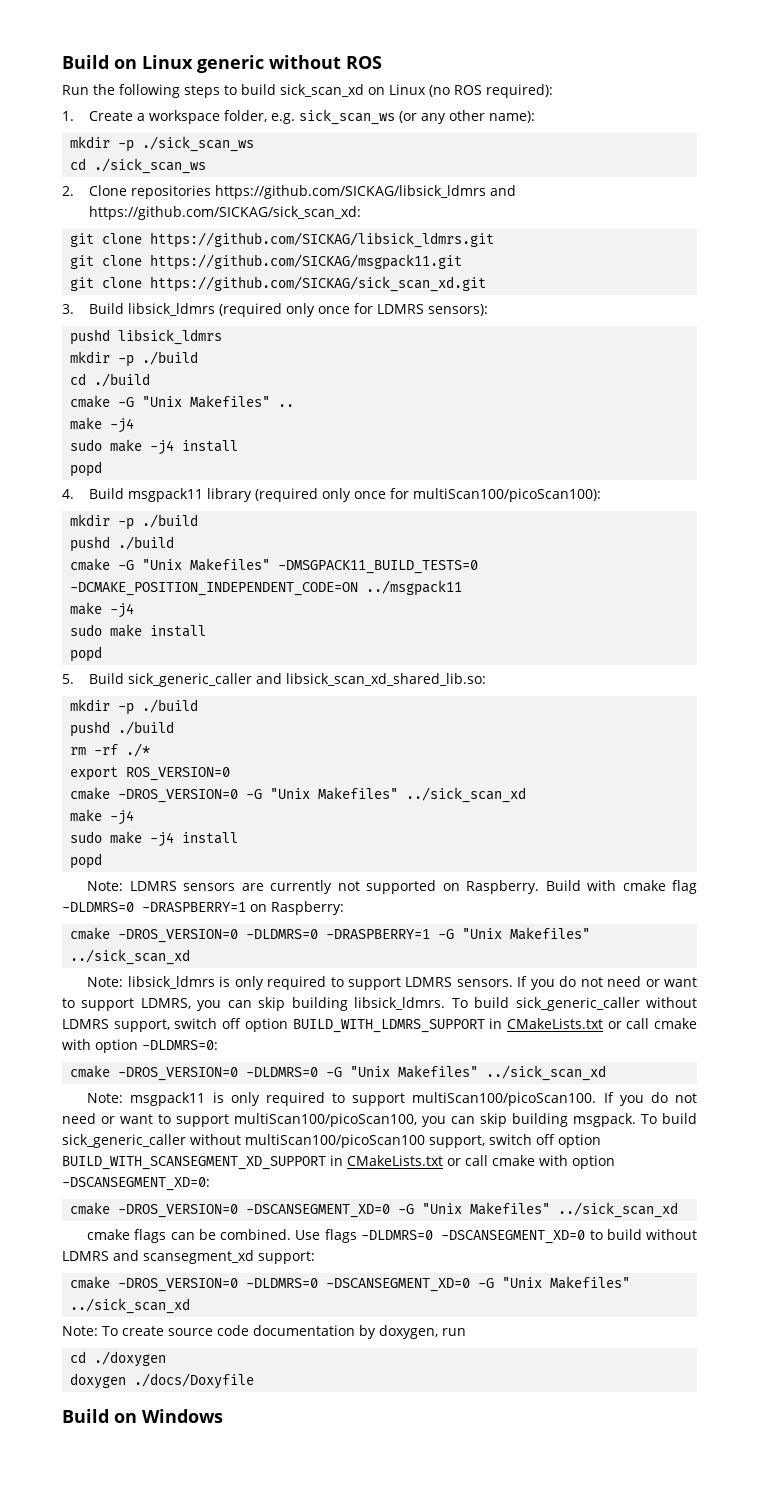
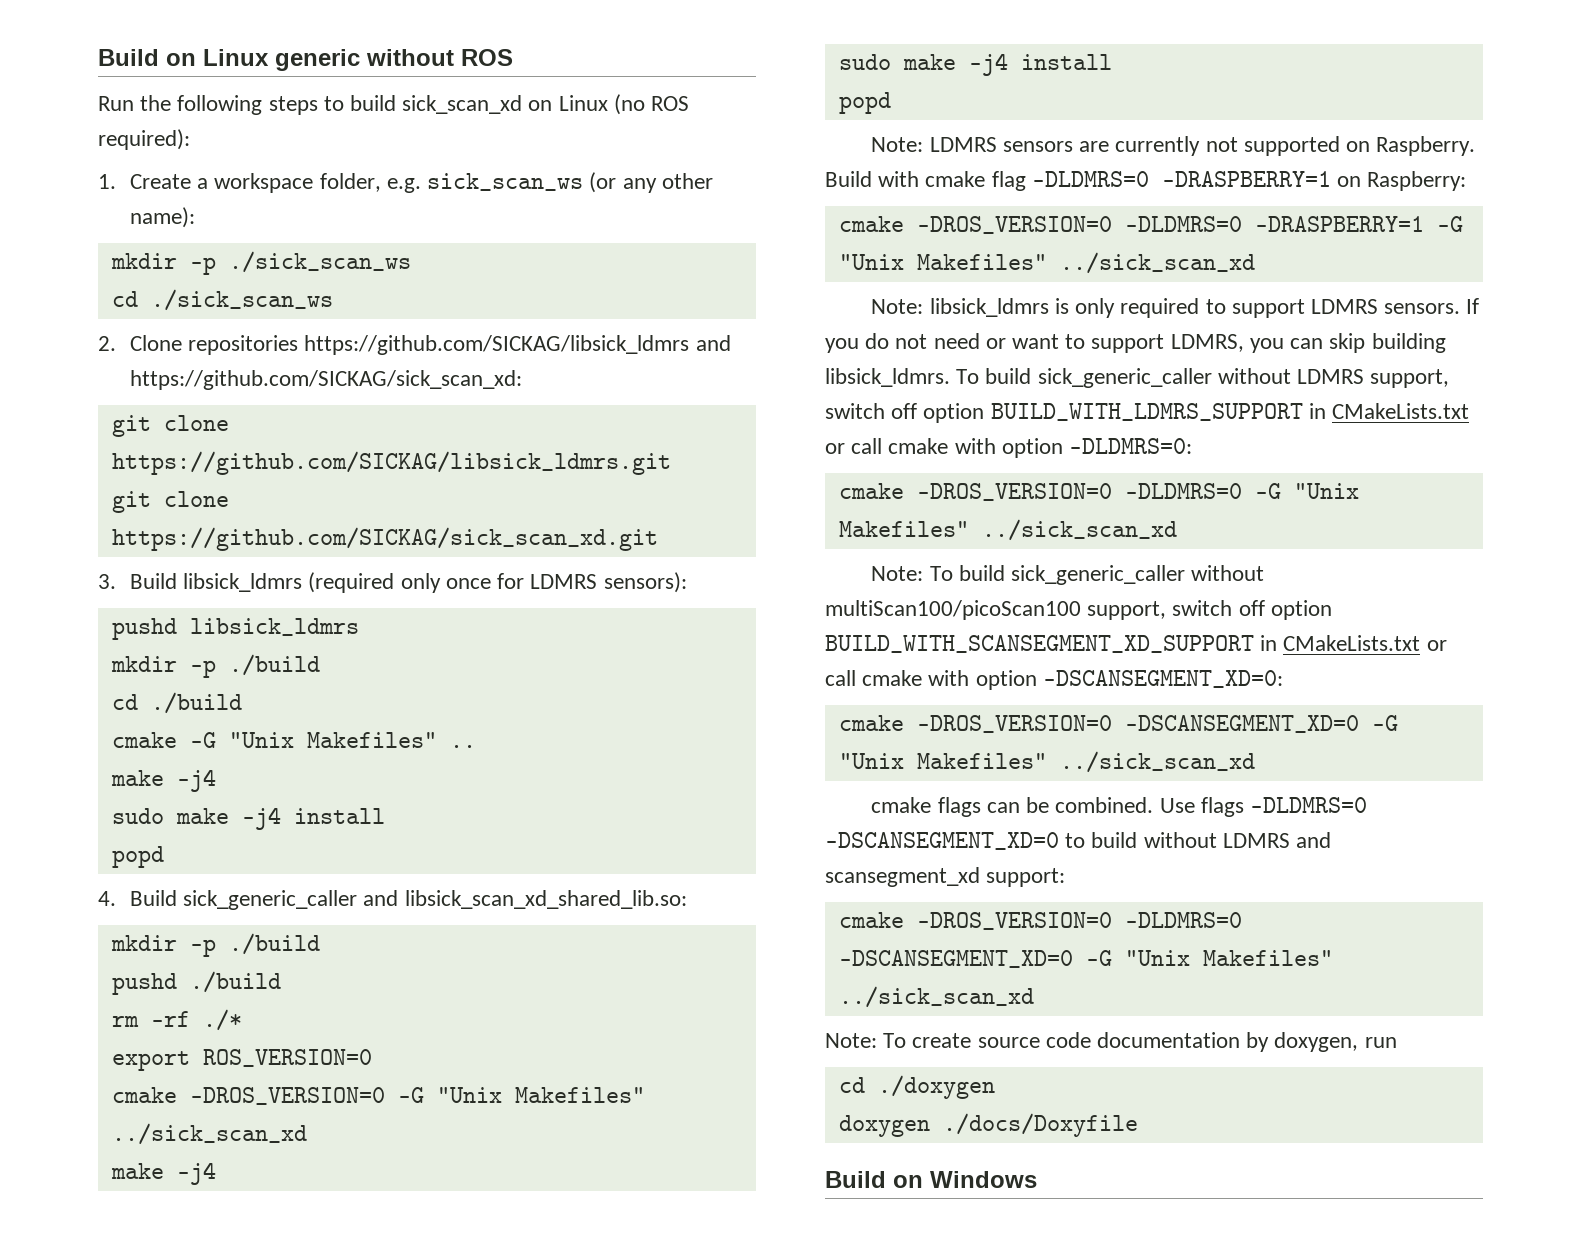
- git clone https://github.com/SICKAG/msgpack11.git
- 4. Build msgpack11 library (required only once for multiScan100/picoScan100):
- mkdir -p ./build
- pushd ./build
- cmake -G "Unix Makefiles" -DMSGPACK11_BUILD_TESTS=0 -DCMAKE_POSITION_INDEPENDENT_CODE=ON ../msgpack11
- make -j4
- sudo make install
- popd
- 5. Build sick_generic_caller and libsick_scan_xd_shared_lib.so:
+ 4. Build sick_generic_caller and libsick_scan_xd_shared_lib.so:
- Note: msgpack11 is only required to support multiScan100/picoScan100. If you do not need or want to support multiScan100/picoScan100, you can skip building msgpack. To build sick_generic_caller without multiScan100/picoScan100 support, switch off option BUILD_WITH_SCANSEGMENT_XD_SUPPORT in CMakeLists.txt or call cmake with option -DSCANSEGMENT_XD=0:
+ Note: To build sick_generic_caller without multiScan100/picoScan100 support, switch off option BUILD_WITH_SCANSEGMENT_XD_SUPPORT in CMakeLists.txt or call cmake with option -DSCANSEGMENT_XD=0:

